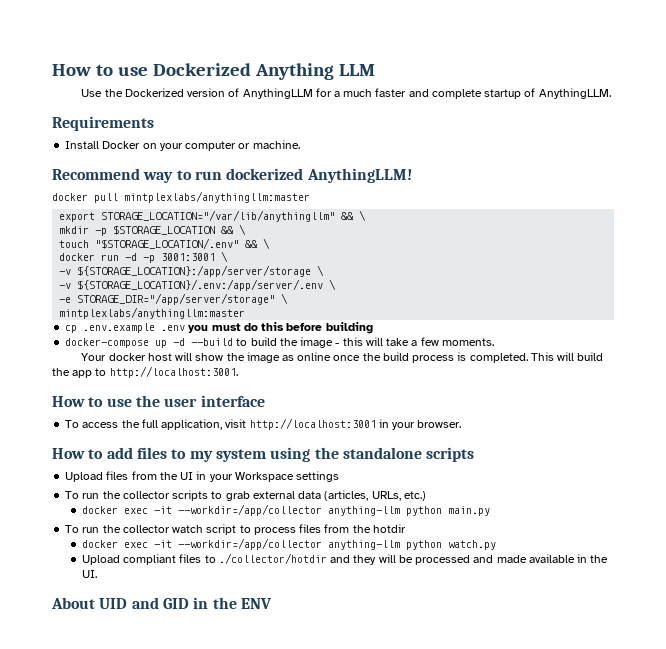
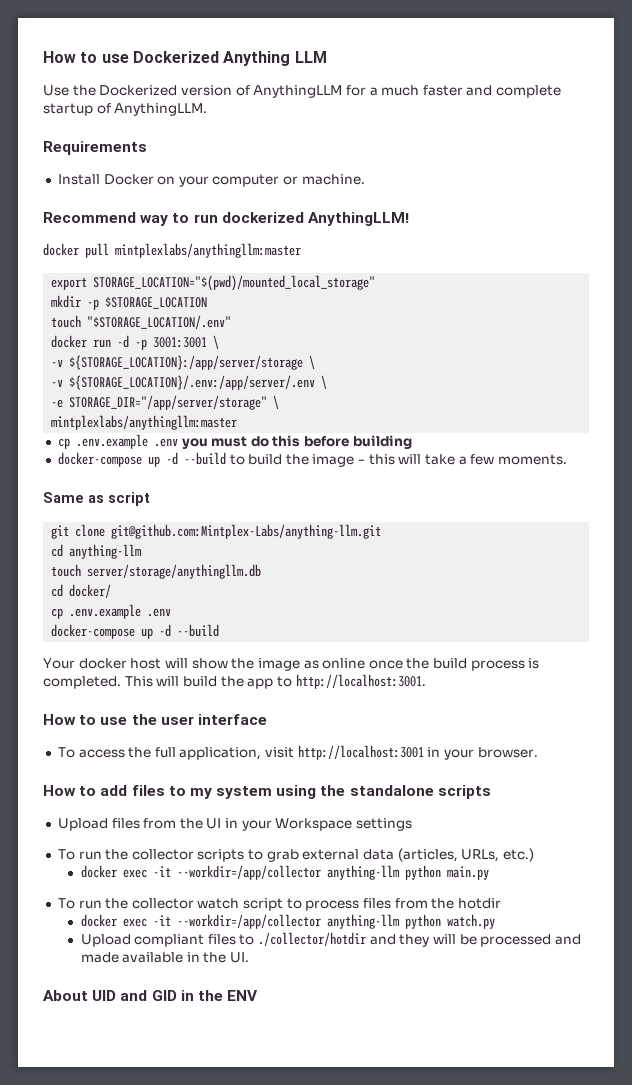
- export STORAGE_LOCATION="/var/lib/anythingllm" && \
+ export STORAGE_LOCATION="$(pwd)/mounted_local_storage"
- mkdir -p $STORAGE_LOCATION && \
+ mkdir -p $STORAGE_LOCATION
- touch "$STORAGE_LOCATION/.env" && \
+ touch "$STORAGE_LOCATION/.env"
+ Same as script
+ git clone git@github.com:Mintplex-Labs/anything-llm.git
+ cd anything-llm
+ touch server/storage/anythingllm.db
+ cd docker/
+ cp .env.example .env
+ docker-compose up -d --build

